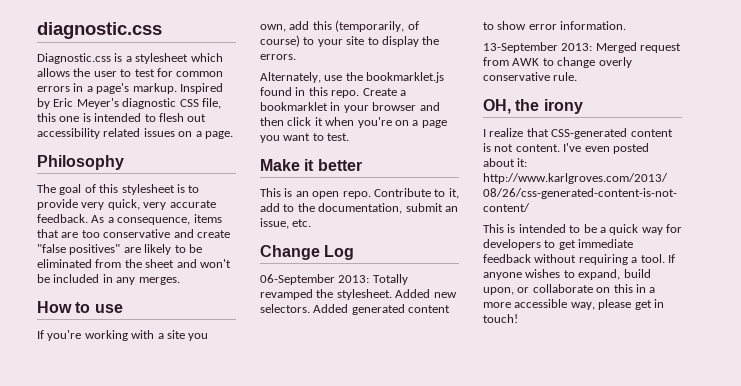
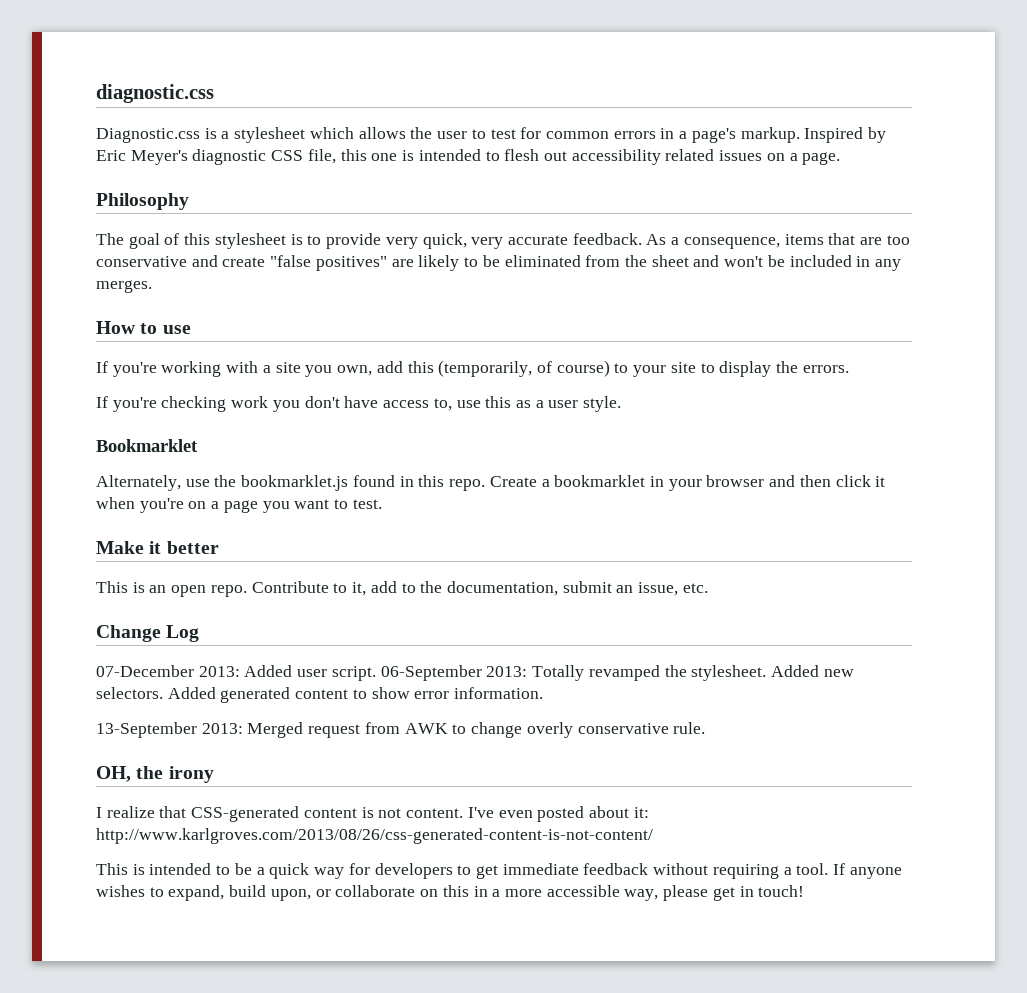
+ If you're checking work you don't have access to, use this as a user style.
+ Bookmarklet
+ 07-December 2013: Added user script.

